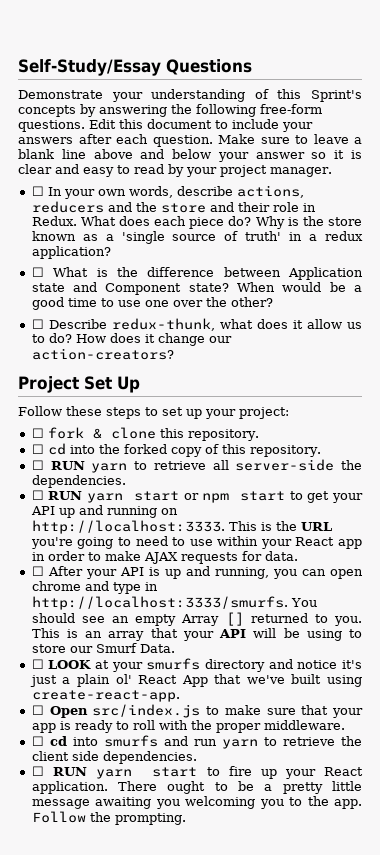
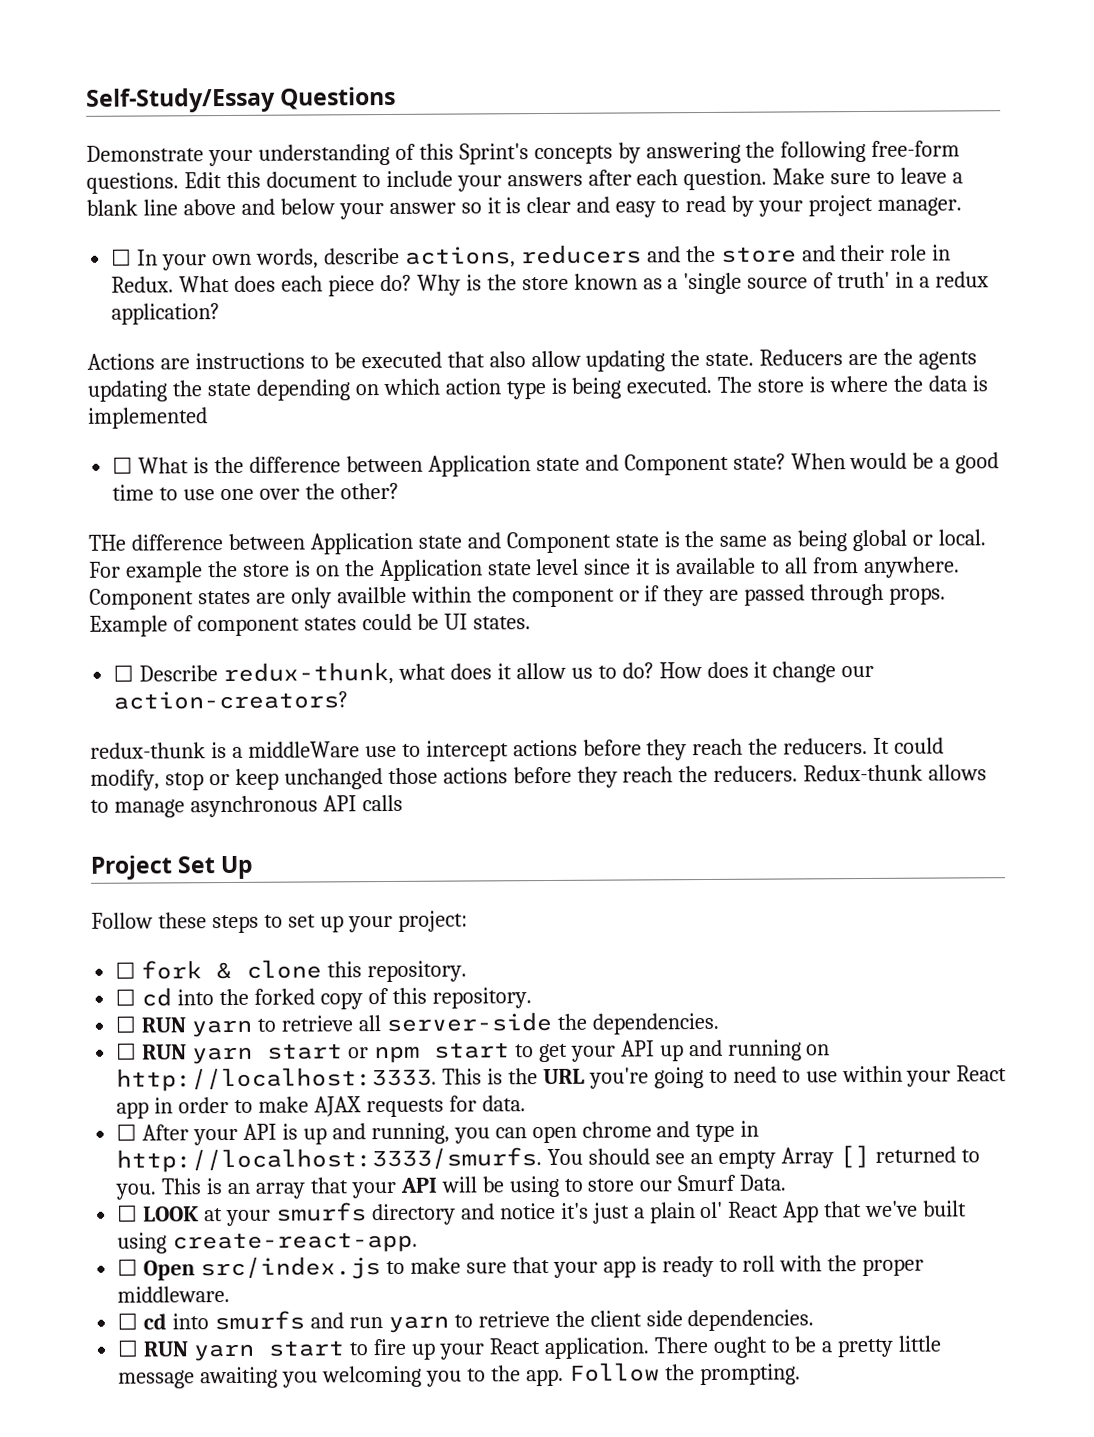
+ Actions are instructions to be executed that also allow updating the state. Reducers are the agents updating the state depending on which action type is being executed. The store is where the data is implemented
+ THe difference between Application state and Component state is the same as being global or local. For example the store is on the Application state level since it is available to all from anywhere. Component states are only availble within the component or if they are passed through props. Example of component states could be UI states.
+ redux-thunk is a middleWare use to intercept actions before they reach the reducers. It could modify, stop or keep unchanged those actions before they reach the reducers. Redux-thunk allows to manage asynchronous API calls

